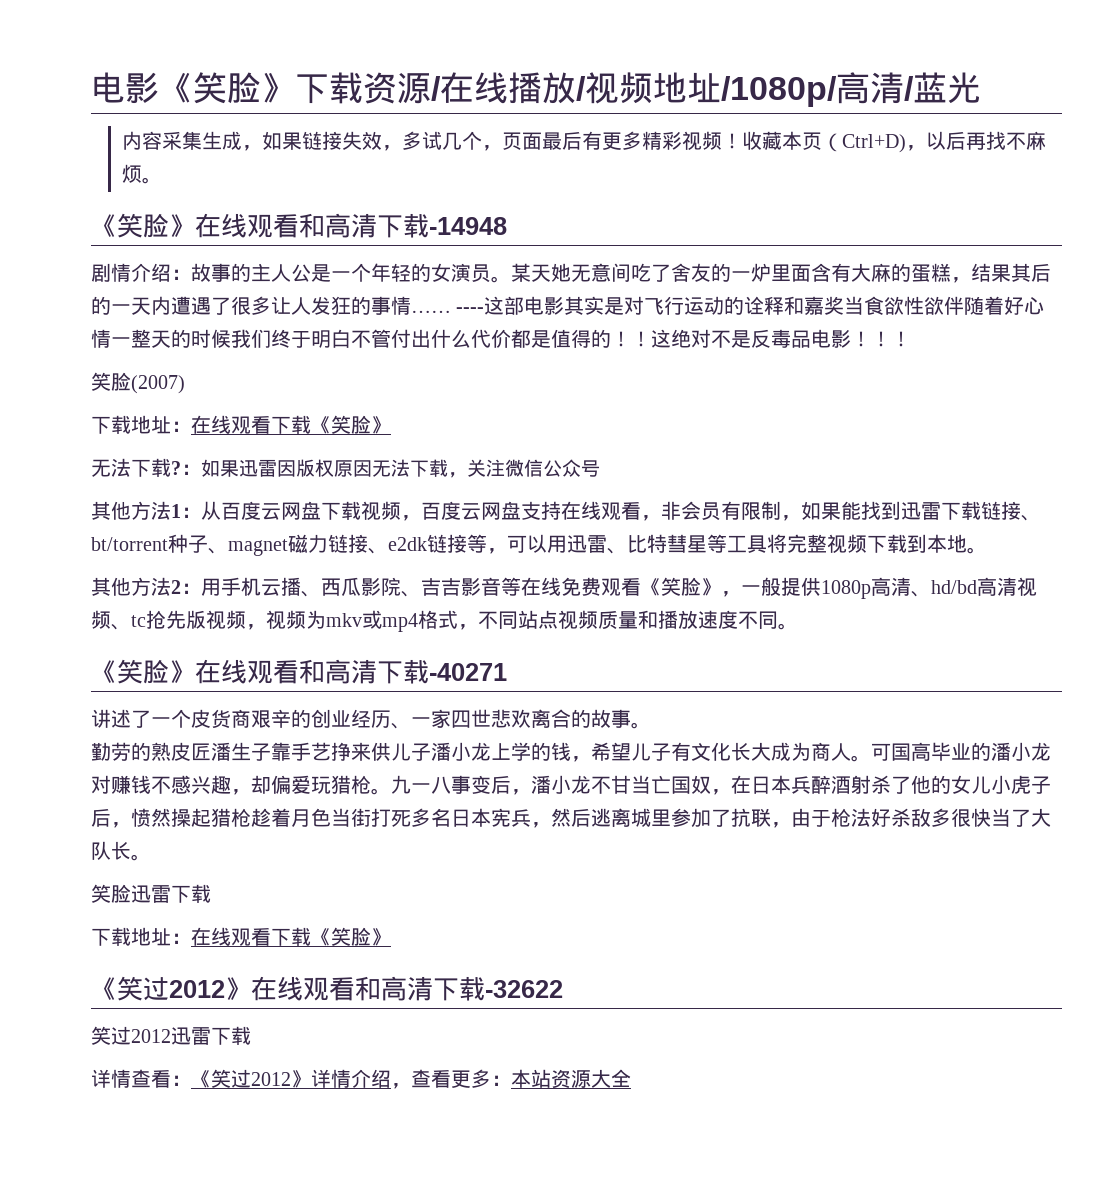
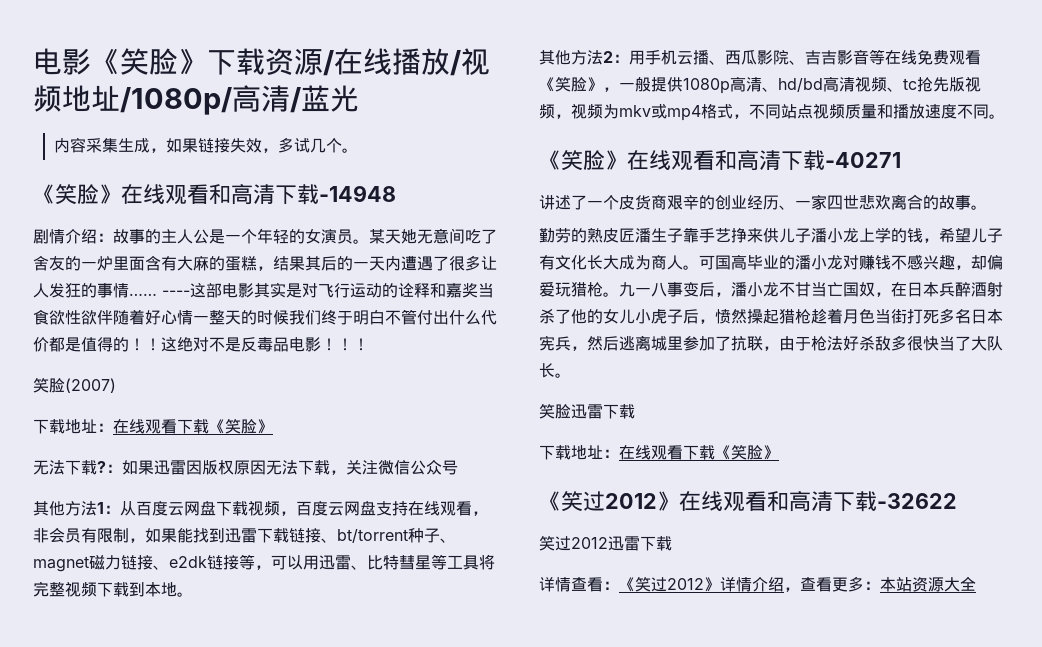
- 内容采集生成，如果链接失效，多试几个，页面最后有更多精彩视频！收藏本页（Ctrl+D)，以后再找不麻烦。
+ 内容采集生成，如果链接失效，多试几个。

